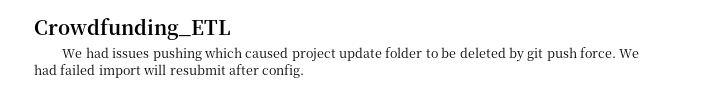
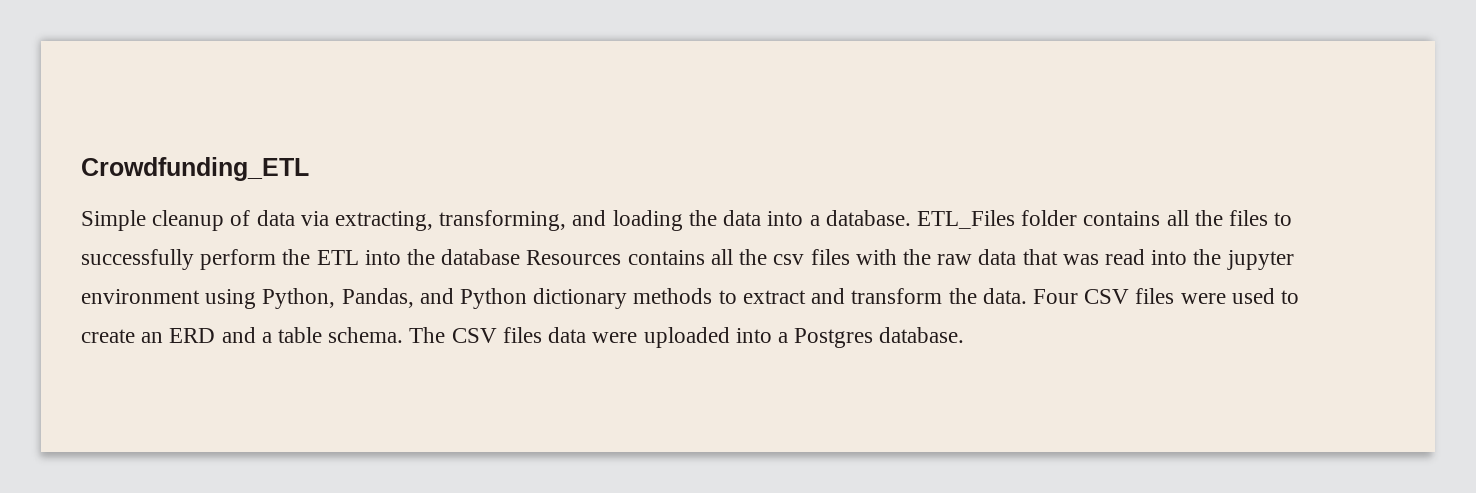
- We had issues pushing which caused project update folder to be deleted by git push force. We had failed import will resubmit after config.
+ Simple cleanup of data via extracting, transforming, and loading the data into a database. ETL_Files folder contains all the files to successfully perform the ETL into the database Resources contains all the csv files with the raw data that was read into the jupyter environment using Python, Pandas, and Python dictionary methods to extract and transform the data. Four CSV files were used to create an ERD and a table schema. The CSV files data were uploaded into a Postgres database.

